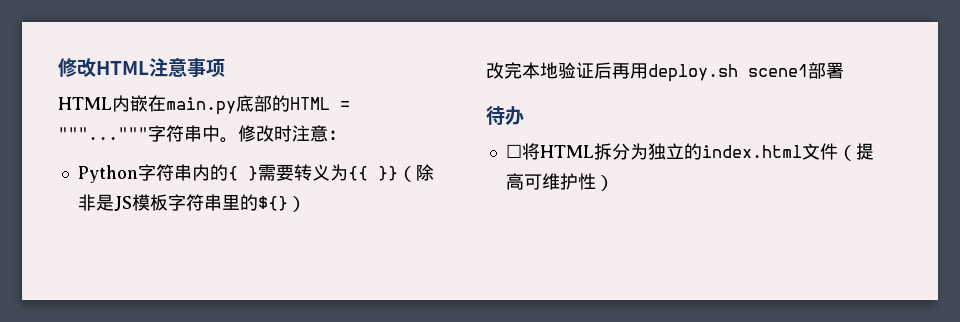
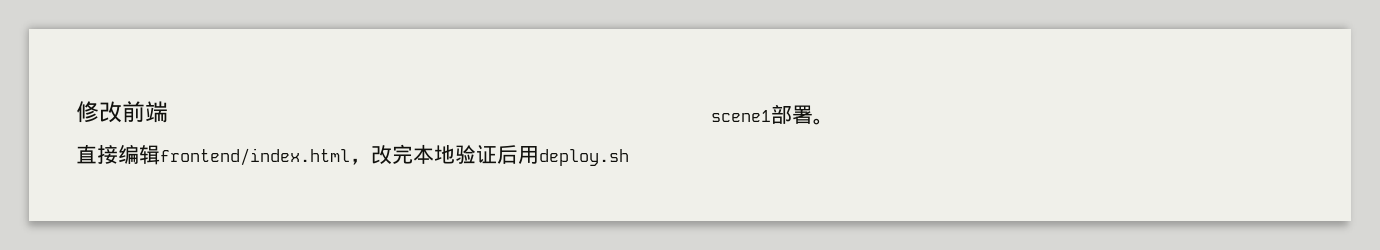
- 修改HTML注意事项
- HTML内嵌在main.py底部的HTML = """..."""字符串中。修改时注意：
- Python字符串内的{ }需要转义为{{ }}（除非是JS模板字符串里的${}）
- 改完本地验证后再用deploy.sh scene1部署
- 待办
- ☐将HTML拆分为独立的index.html文件（提高可维护性）
+ 修改前端
+ 直接编辑frontend/index.html，改完本地验证后用deploy.sh scene1部署。

